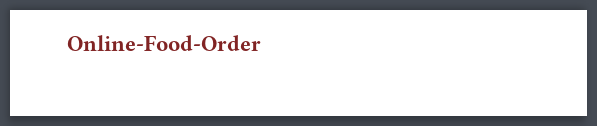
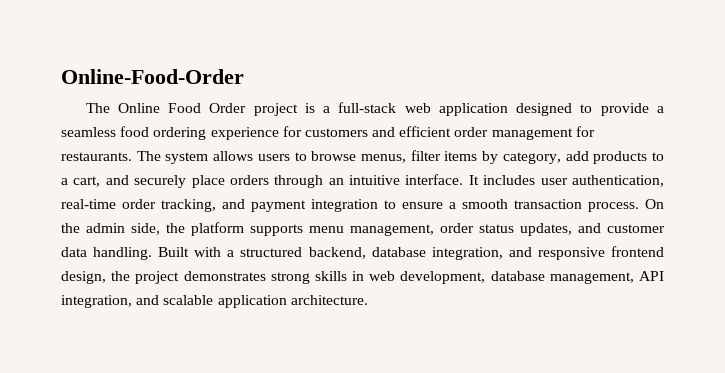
+ The Online Food Order project is a full-stack web application designed to provide a seamless food ordering experience for customers and efficient order management for restaurants. The system allows users to browse menus, filter items by category, add products to a cart, and securely place orders through an intuitive interface. It includes user authentication, real-time order tracking, and payment integration to ensure a smooth transaction process. On the admin side, the platform supports menu management, order status updates, and customer data handling. Built with a structured backend, database integration, and responsive frontend design, the project demonstrates strong skills in web development, database management, API integration, and scalable application architecture.

